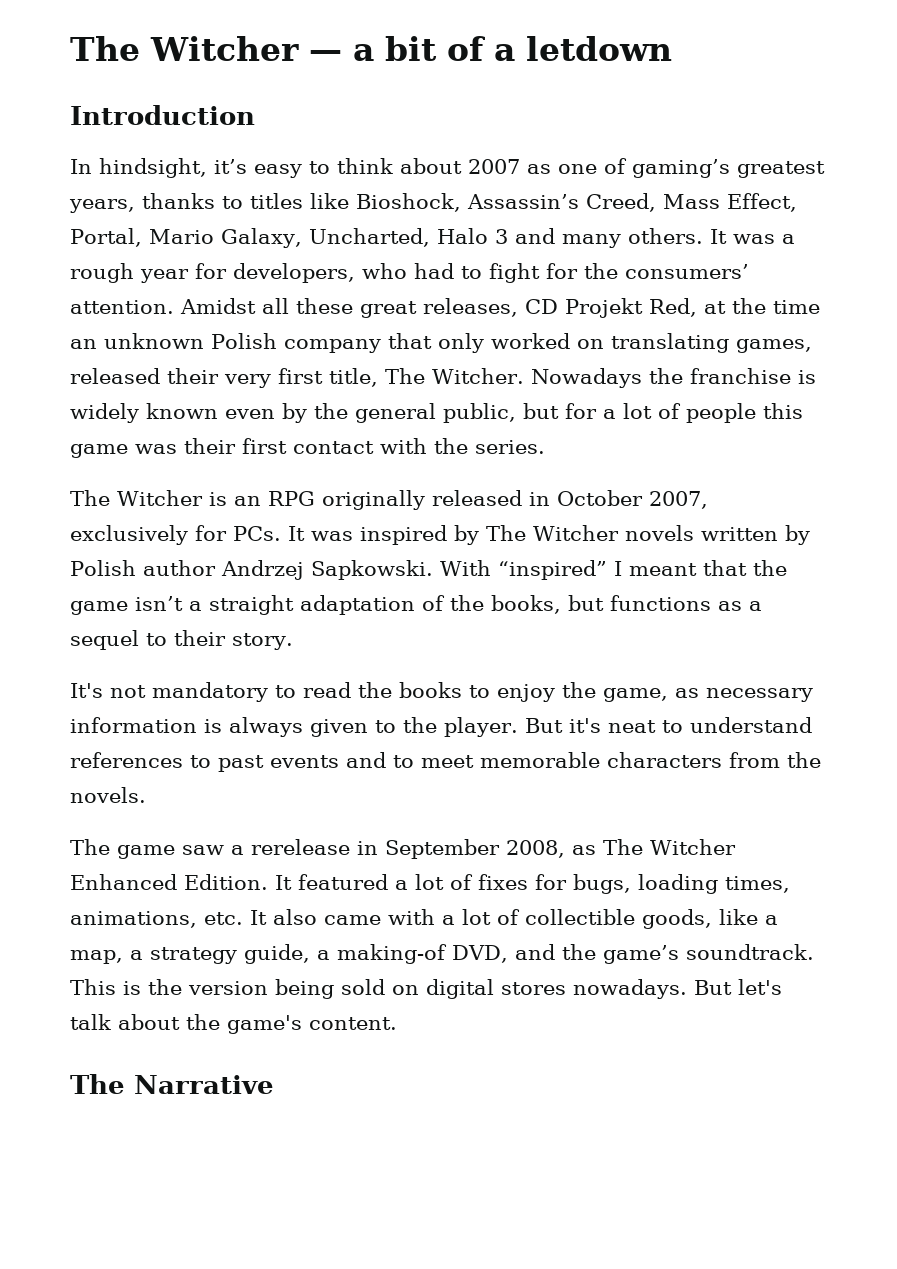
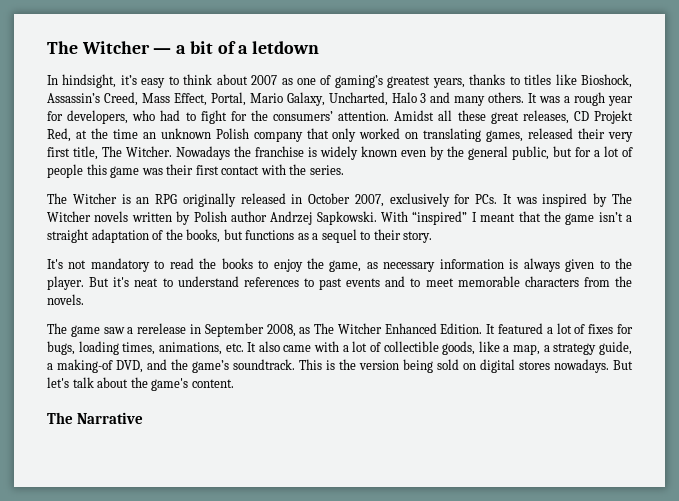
- Introduction

